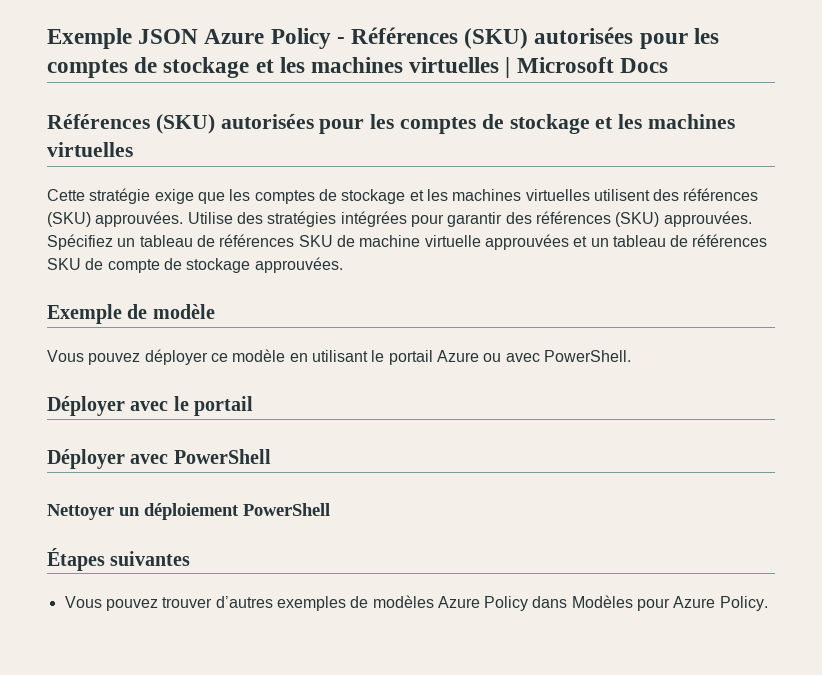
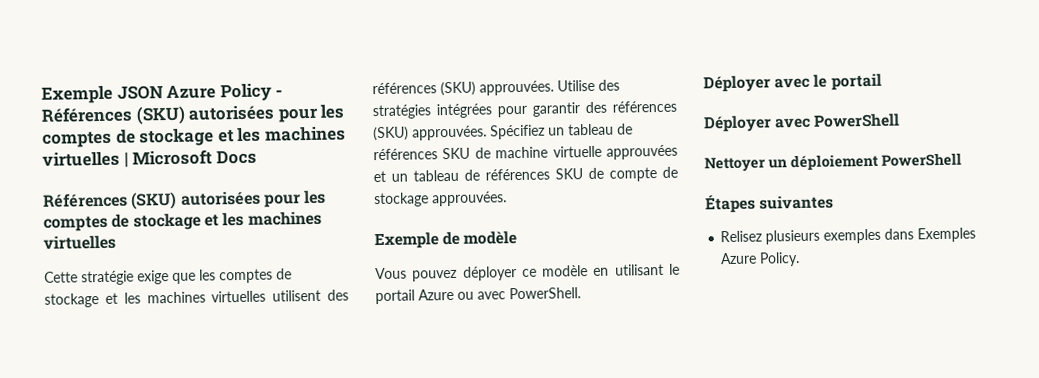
- Vous pouvez trouver d’autres exemples de modèles Azure Policy dans Modèles pour Azure Policy.
+ Relisez plusieurs exemples dans Exemples Azure Policy.

